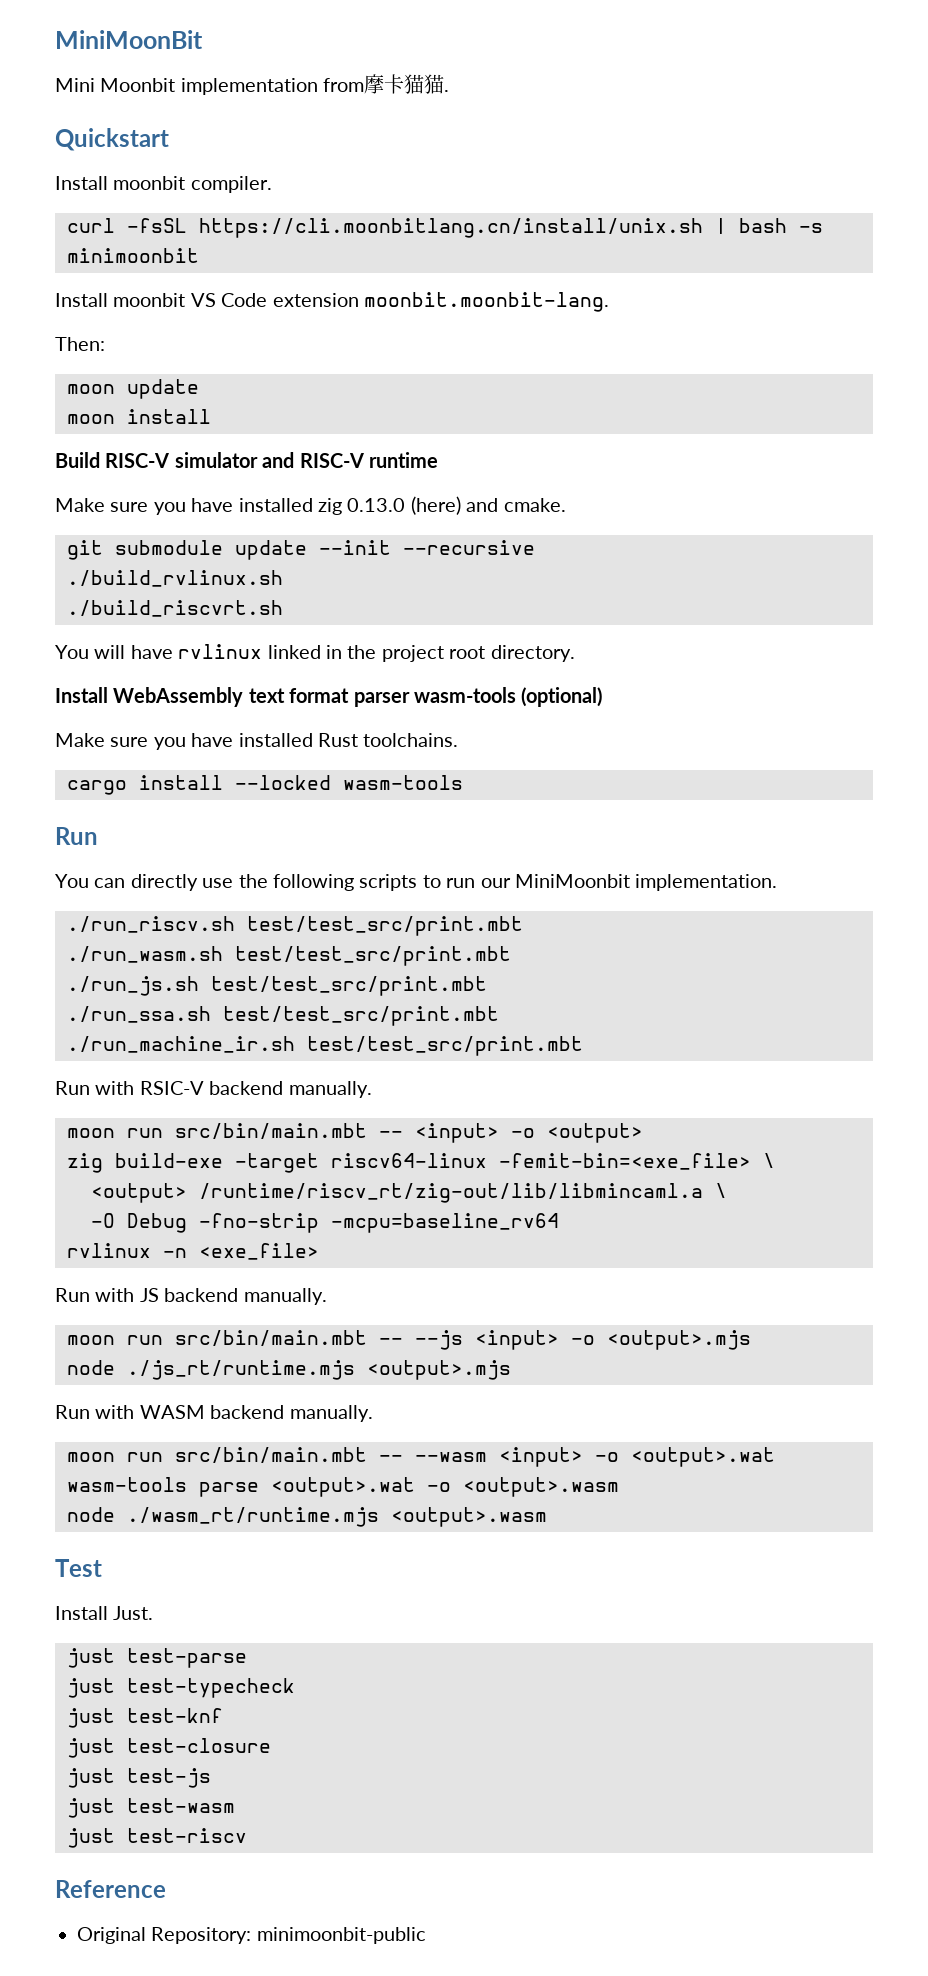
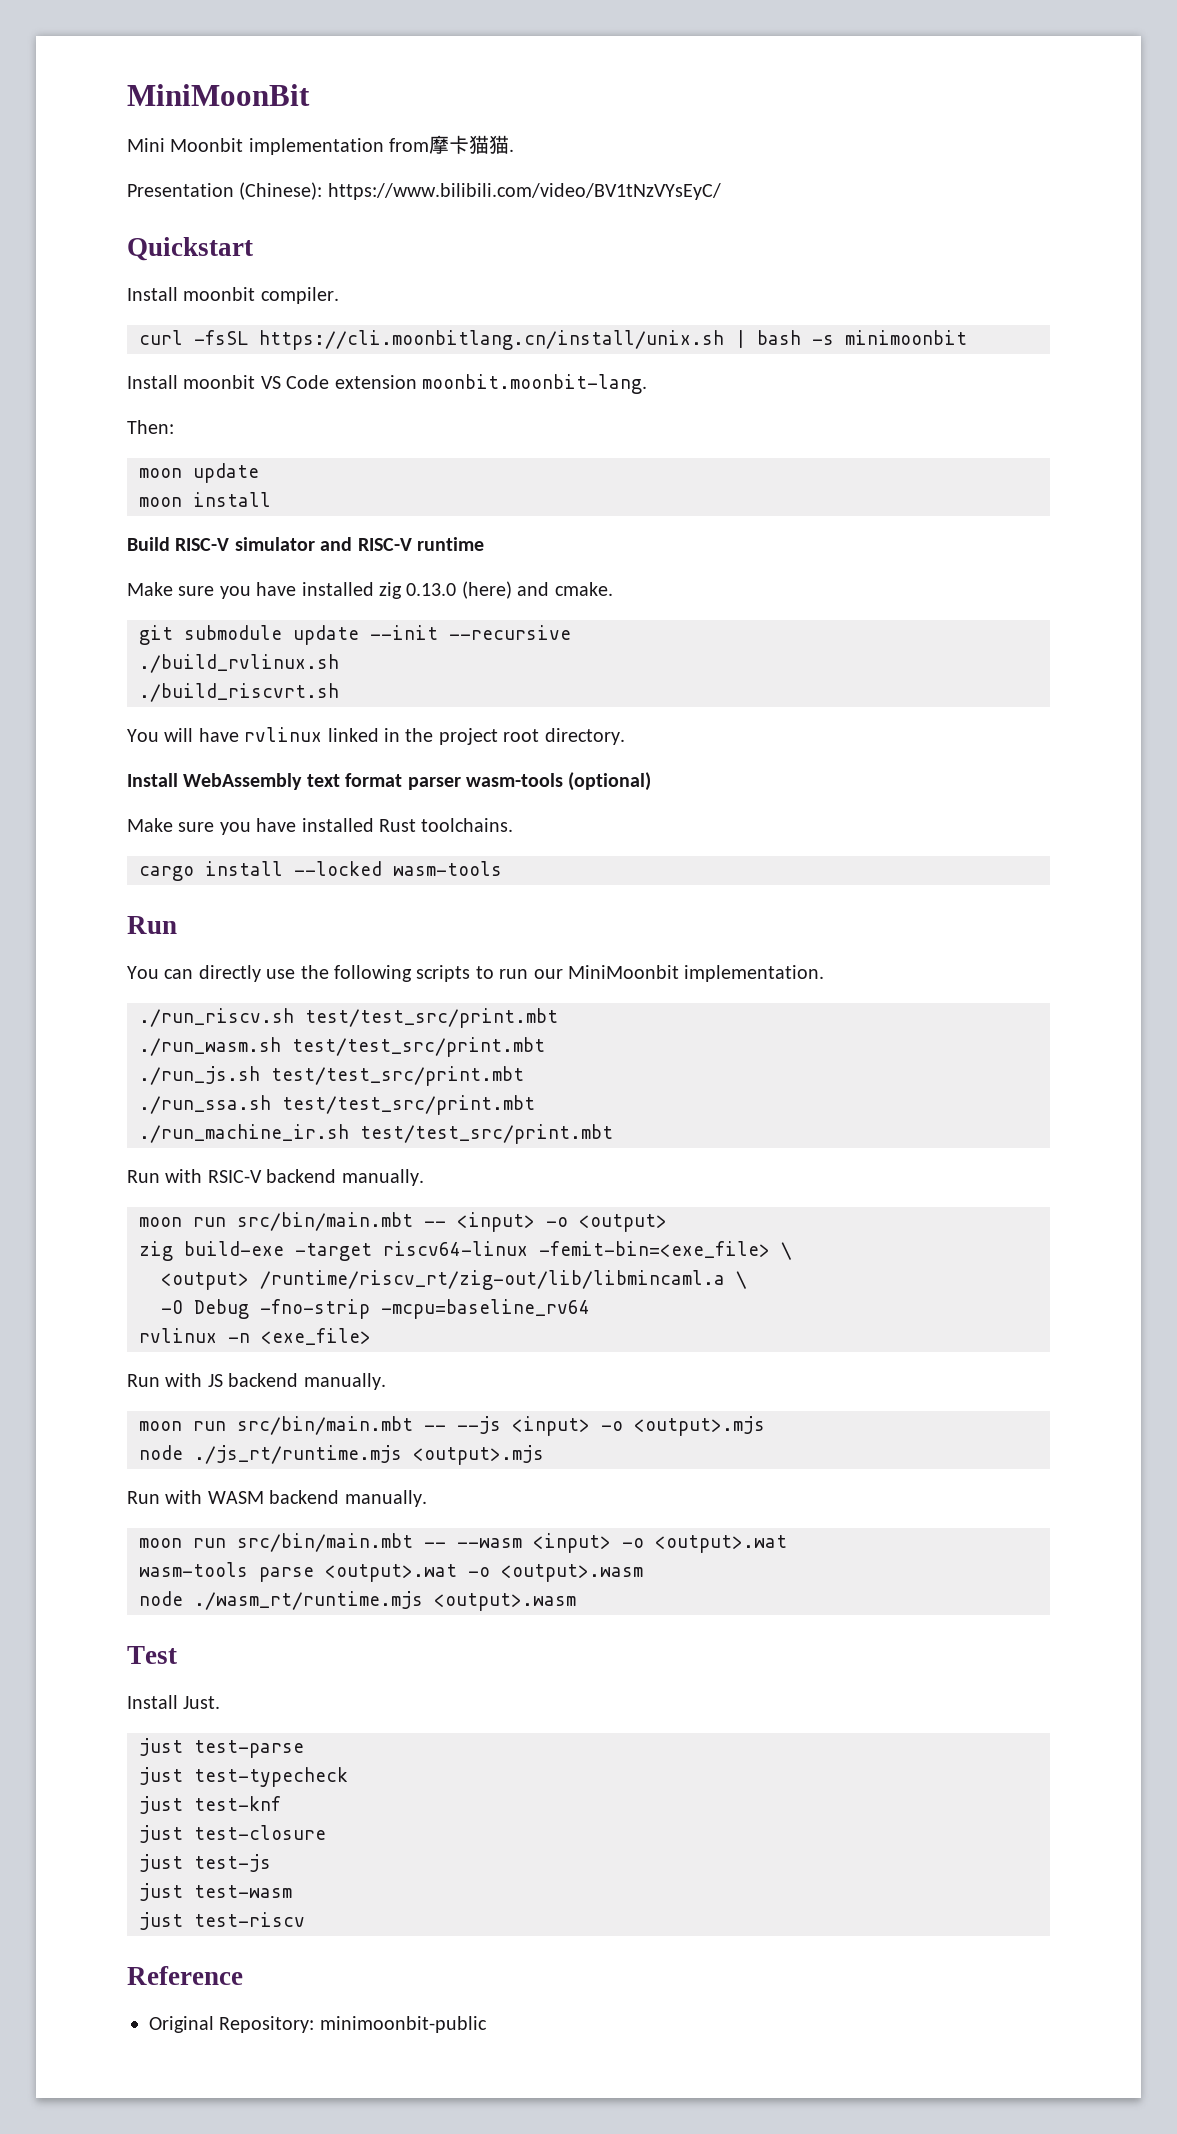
+ Presentation (Chinese): https://www.bilibili.com/video/BV1tNzVYsEyC/

